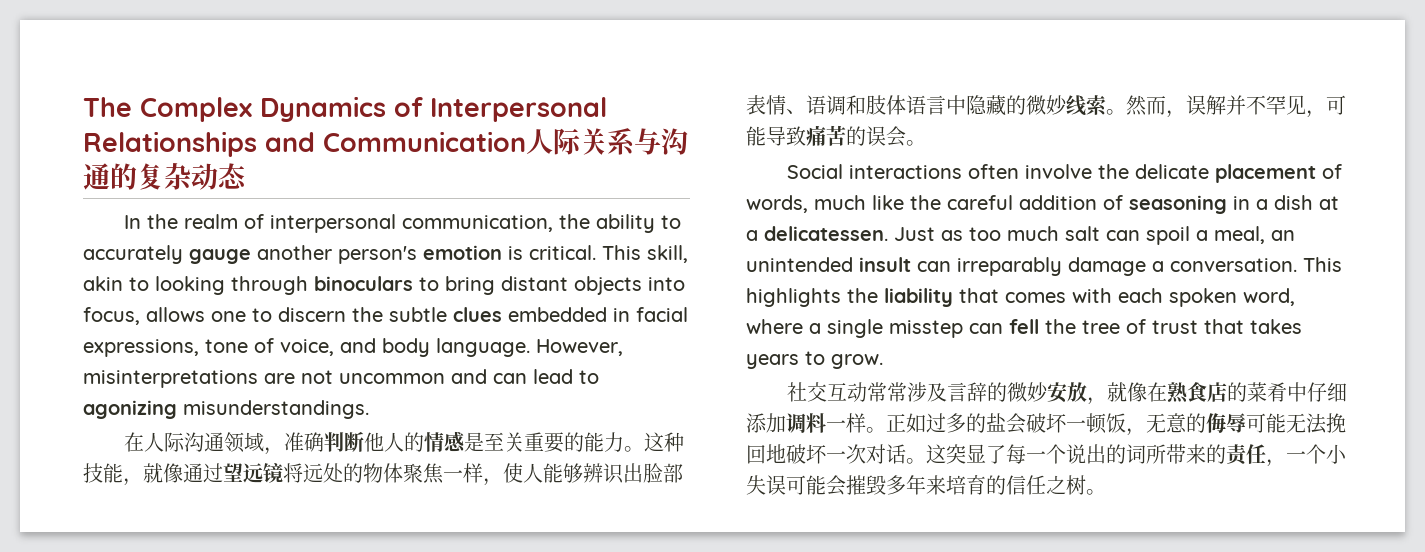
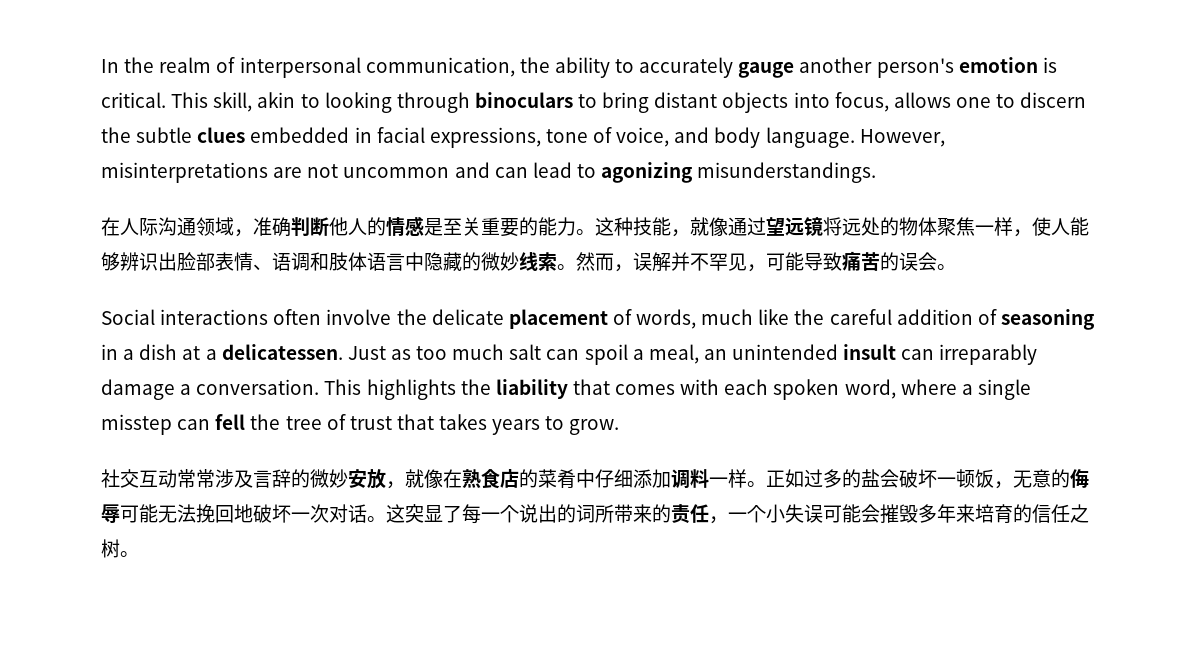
- The Complex Dynamics of Interpersonal Relationships and Communication人际关系与沟通的复杂动态

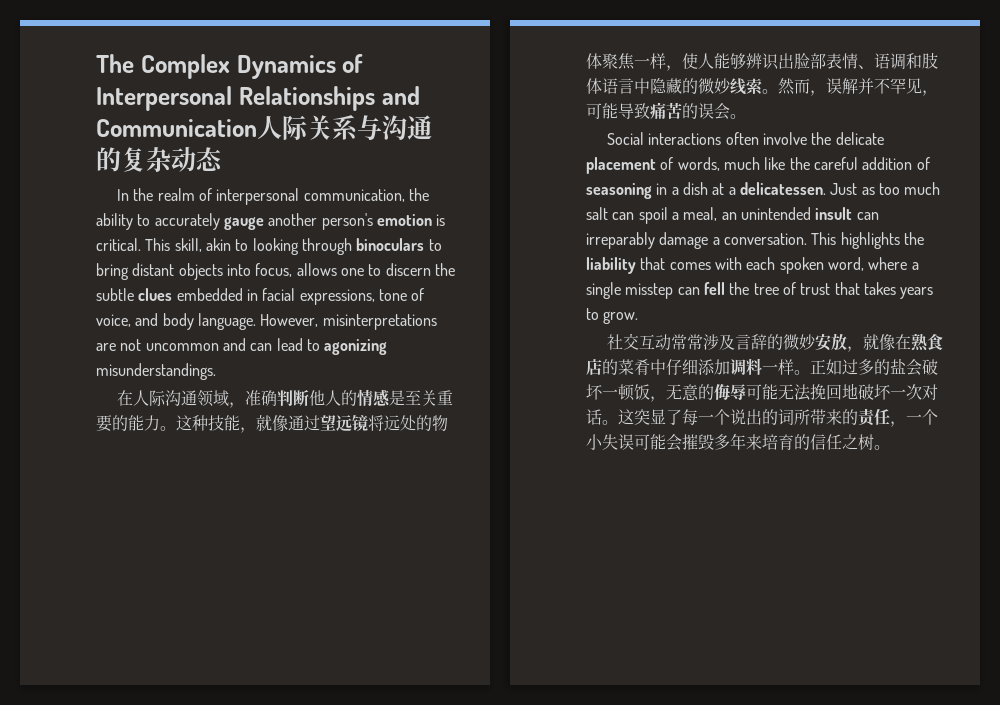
+ The Complex Dynamics of Interpersonal Relationships and Communication人际关系与沟通的复杂动态

